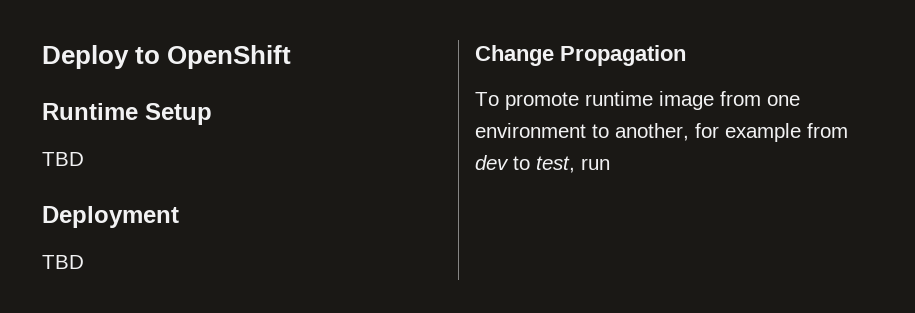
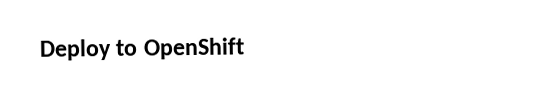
- Runtime Setup
- TBD
- Deployment
- TBD
- Change Propagation
- To promote runtime image from one environment to another, for example from dev to test, run

